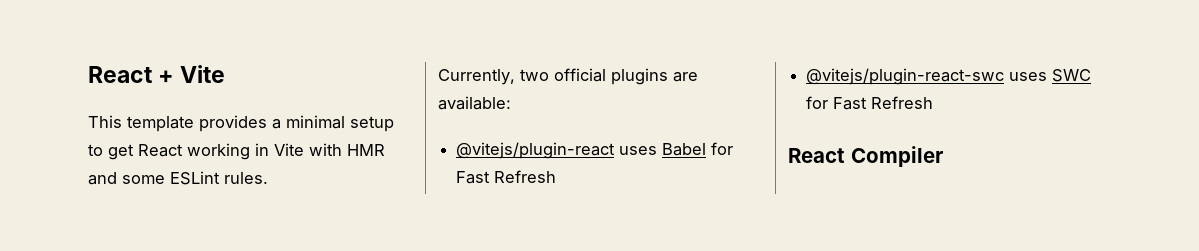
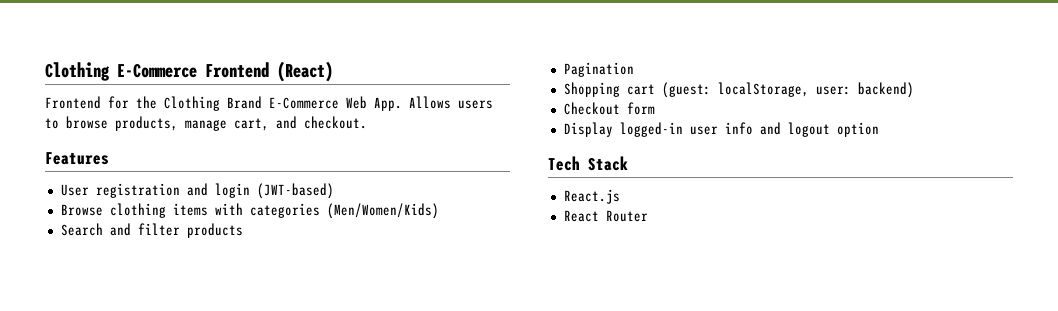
- React + Vite
- This template provides a minimal setup to get React working in Vite with HMR and some ESLint rules.
- Currently, two official plugins are available:
- @vitejs/plugin-react uses Babel for Fast Refresh
- @vitejs/plugin-react-swc uses SWC for Fast Refresh
- React Compiler
+ Clothing E-Commerce Frontend (React)
+ Frontend for the Clothing Brand E-Commerce Web App. Allows users to browse products, manage cart, and checkout.
+ Features
+ User registration and login (JWT-based)
+ Browse clothing items with categories (Men/Women/Kids)
+ Search and filter products
+ Pagination
+ Shopping cart (guest: localStorage, user: backend)
+ Checkout form
+ Display logged-in user info and logout option
+ Tech Stack
+ React.js
+ React Router

